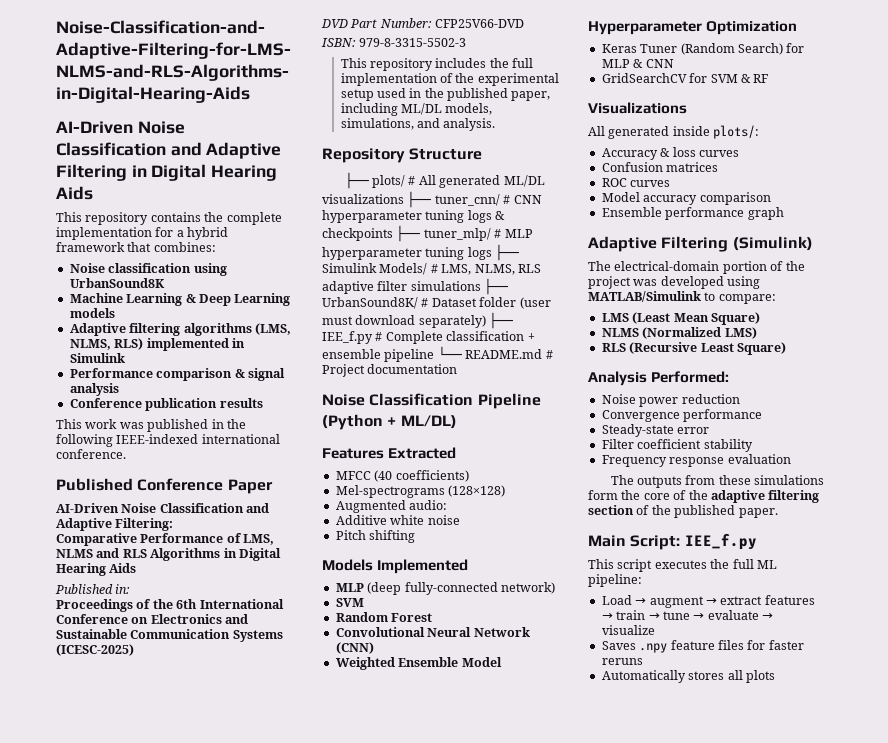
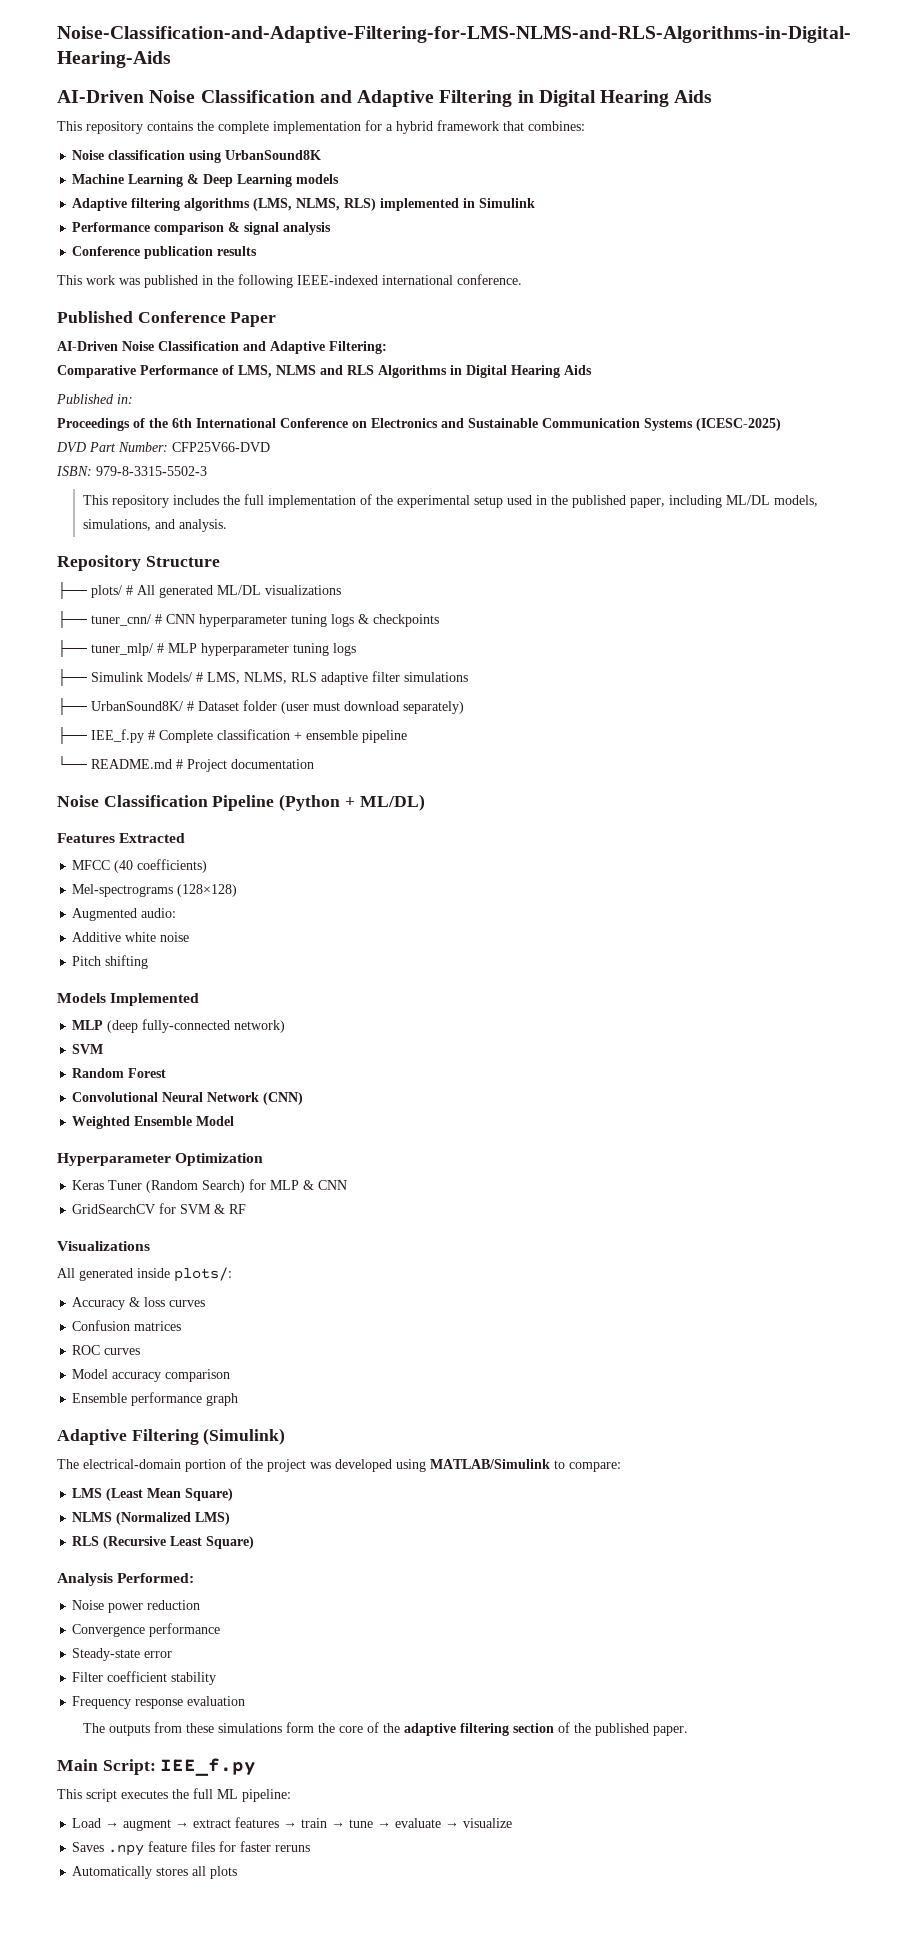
- ├── plots/ # All generated ML/DL visualizations ├── tuner_cnn/ # CNN hyperparameter tuning logs & checkpoints ├── tuner_mlp/ # MLP hyperparameter tuning logs ├── Simulink Models/ # LMS, NLMS, RLS adaptive filter simulations ├── UrbanSound8K/ # Dataset folder (user must download separately) ├── IEE_f.py # Complete classification + ensemble pipeline └── README.md # Project documentation
+ ├── plots/ # All generated ML/DL visualizations
+ ├── tuner_cnn/ # CNN hyperparameter tuning logs & checkpoints
+ ├── tuner_mlp/ # MLP hyperparameter tuning logs
+ ├── Simulink Models/ # LMS, NLMS, RLS adaptive filter simulations
+ ├── UrbanSound8K/ # Dataset folder (user must download separately)
+ ├── IEE_f.py # Complete classification + ensemble pipeline
+ └── README.md # Project documentation

